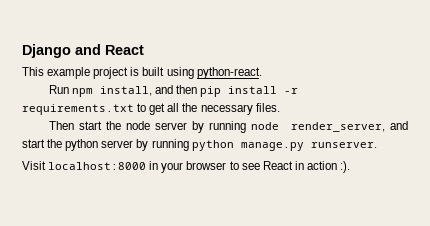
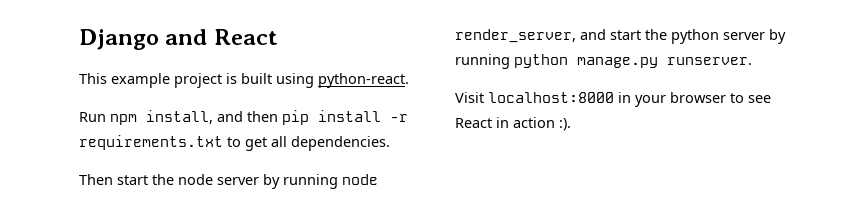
- Run npm install, and then pip install -r requirements.txt to get all the necessary files.
+ Run npm install, and then pip install -r requirements.txt to get all dependencies.

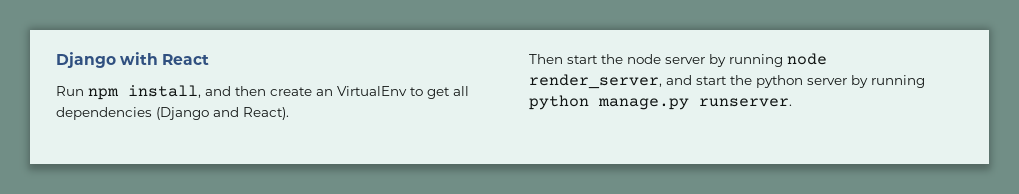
- Django and React
- This example project is built using python-react.
+ Django with React
- Run npm install, and then pip install -r requirements.txt to get all dependencies.
+ Run npm install, and then create an VirtualEnv to get all dependencies (Django and React).
- Visit localhost:8000 in your browser to see React in action :).

